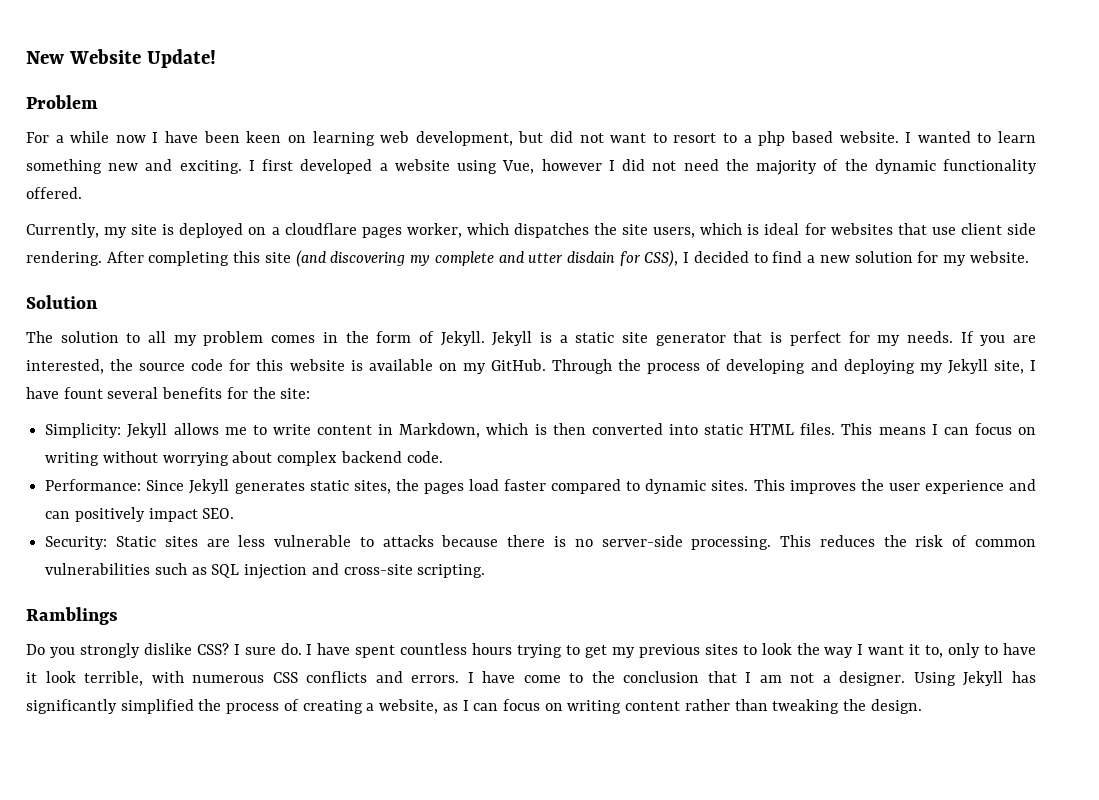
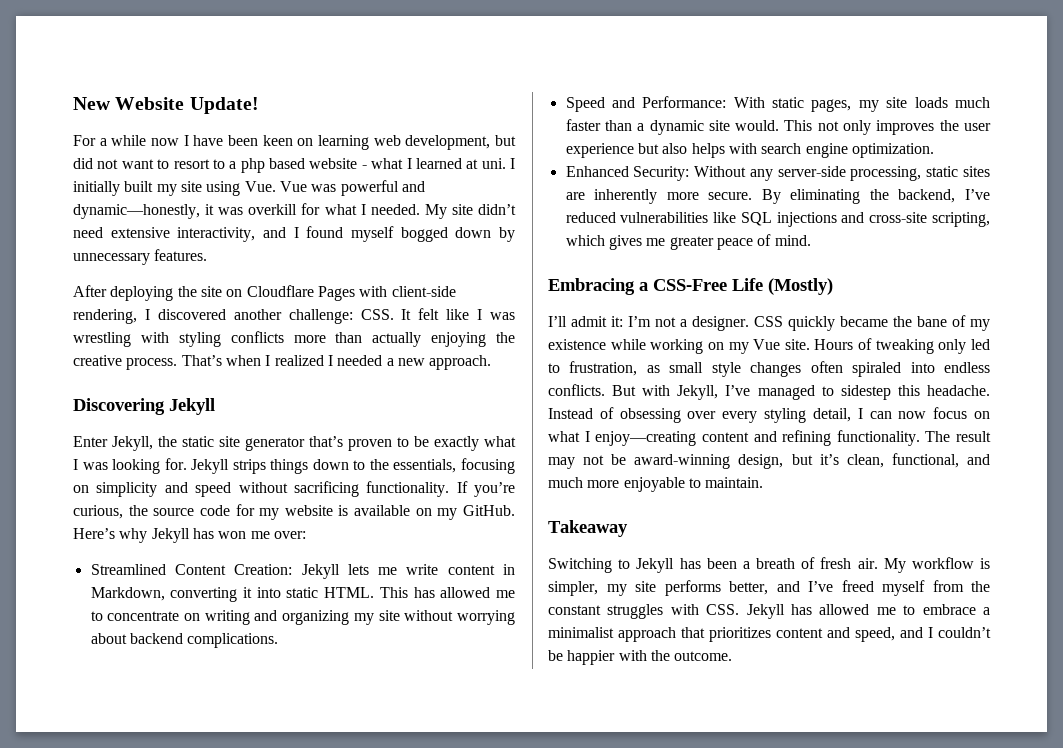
- Problem
- For a while now I have been keen on learning web development, but did not want to resort to a php based website. I wanted to learn something new and exciting. I first developed a website using Vue, however I did not need the majority of the dynamic functionality offered.
- Currently, my site is deployed on a cloudflare pages worker, which dispatches the site users, which is ideal for websites that use client side rendering. After completing this site (and discovering my complete and utter disdain for CSS), I decided to find a new solution for my website.
- Solution
- The solution to all my problem comes in the form of Jekyll. Jekyll is a static site generator that is perfect for my needs. If you are interested, the source code for this website is available on my GitHub.
+ For a while now I have been keen on learning web development, but did not want to resort to a php based website - what I learned at uni. I initially built my site using Vue. Vue was powerful and dynamic—honestly, it was overkill for what I needed. My site didn’t need extensive interactivity, and I found myself bogged down by unnecessary features.
+ After deploying the site on Cloudflare Pages with client-side rendering, I discovered another challenge: CSS. It felt like I was wrestling with styling conflicts more than actually enjoying the creative process. That’s when I realized I needed a new approach.
+ Discovering Jekyll
+ Enter Jekyll, the static site generator that’s proven to be exactly what I was looking for. Jekyll strips things down to the essentials, focusing on simplicity and speed without sacrificing functionality. If you’re curious, the source code for my website is available on my GitHub.
- Through the process of developing and deploying my Jekyll site, I have fount several benefits for the site:
- Simplicity: Jekyll allows me to write content in Markdown, which is then converted into static HTML files. This means I can focus on writing without worrying about complex backend code.
- Performance: Since Jekyll generates static sites, the pages load faster compared to dynamic sites. This improves the user experience and can positively impact SEO.
- Security: Static sites are less vulnerable to attacks because there is no server-side processing. This reduces the risk of common vulnerabilities such as SQL injection and cross-site scripting.
- Ramblings
- Do you strongly dislike CSS? I sure do. I have spent countless hours trying to get my previous sites to look the way I want it to, only to have it look terrible, with numerous CSS conflicts and errors. I have come to the conclusion that I am not a designer. Using Jekyll has significantly simplified the process of creating a website, as I can focus on writing content rather than tweaking the design.
+ Here’s why Jekyll has won me over:
+ Streamlined Content Creation: Jekyll lets me write content in Markdown, converting it into static HTML. This has allowed me to concentrate on writing and organizing my site without worrying about backend complications.
+ Speed and Performance: With static pages, my site loads much faster than a dynamic site would. This not only improves the user experience but also helps with search engine optimization.
+ Enhanced Security: Without any server-side processing, static sites are inherently more secure. By eliminating the backend, I’ve reduced vulnerabilities like SQL injections and cross-site scripting, which gives me greater peace of mind.
+ Embracing a CSS-Free Life (Mostly)
+ I’ll admit it: I’m not a designer. CSS quickly became the bane of my existence while working on my Vue site. Hours of tweaking only led to frustration, as small style changes often spiraled into endless conflicts. But with Jekyll, I’ve managed to sidestep this headache. Instead of obsessing over every styling detail, I can now focus on what I enjoy—creating content and refining functionality. The result may not be award-winning design, but it’s clean, functional, and much more enjoyable to maintain.
+ Takeaway
+ Switching to Jekyll has been a breath of fresh air. My workflow is simpler, my site performs better, and I’ve freed myself from the constant struggles with CSS. Jekyll has allowed me to embrace a minimalist approach that prioritizes content and speed, and I couldn’t be happier with the outcome.

